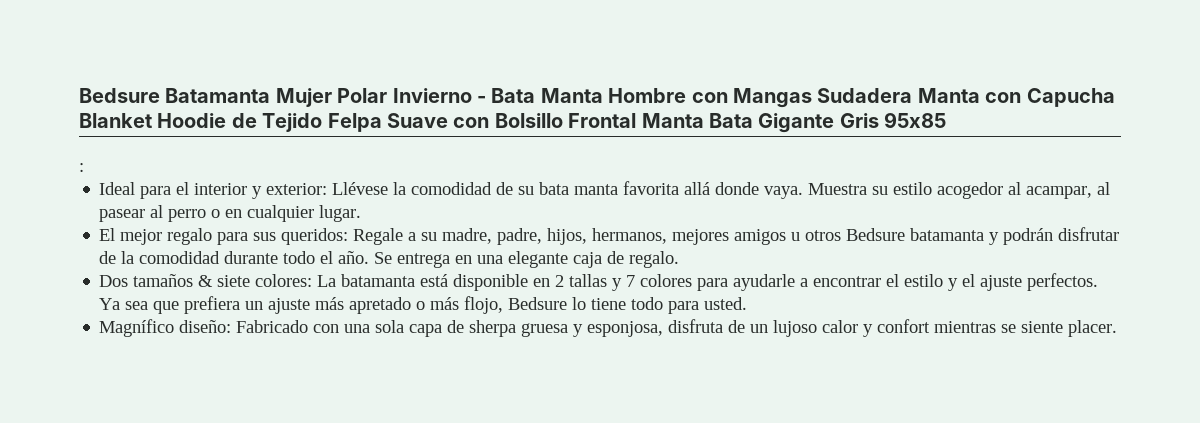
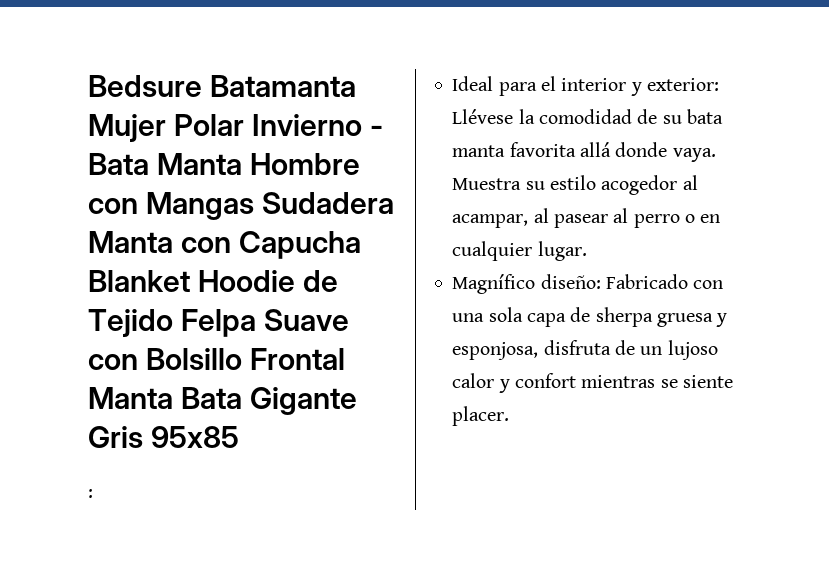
- El mejor regalo para sus queridos: Regale a su madre, padre, hijos, hermanos, mejores amigos u otros Bedsure batamanta y podrán disfrutar de la comodidad durante todo el año. Se entrega en una elegante caja de regalo.
- Dos tamaños & siete colores: La batamanta está disponible en 2 tallas y 7 colores para ayudarle a encontrar el estilo y el ajuste perfectos. Ya sea que prefiera un ajuste más apretado o más flojo, Bedsure lo tiene todo para usted.

